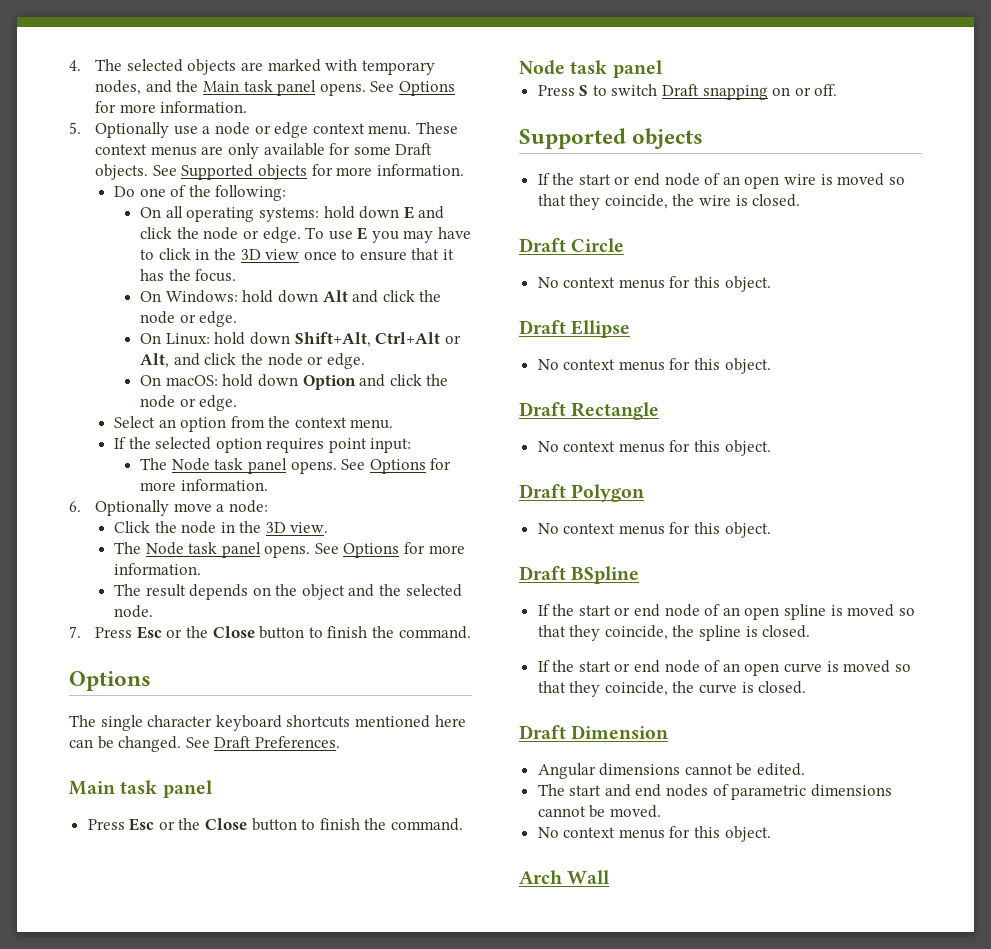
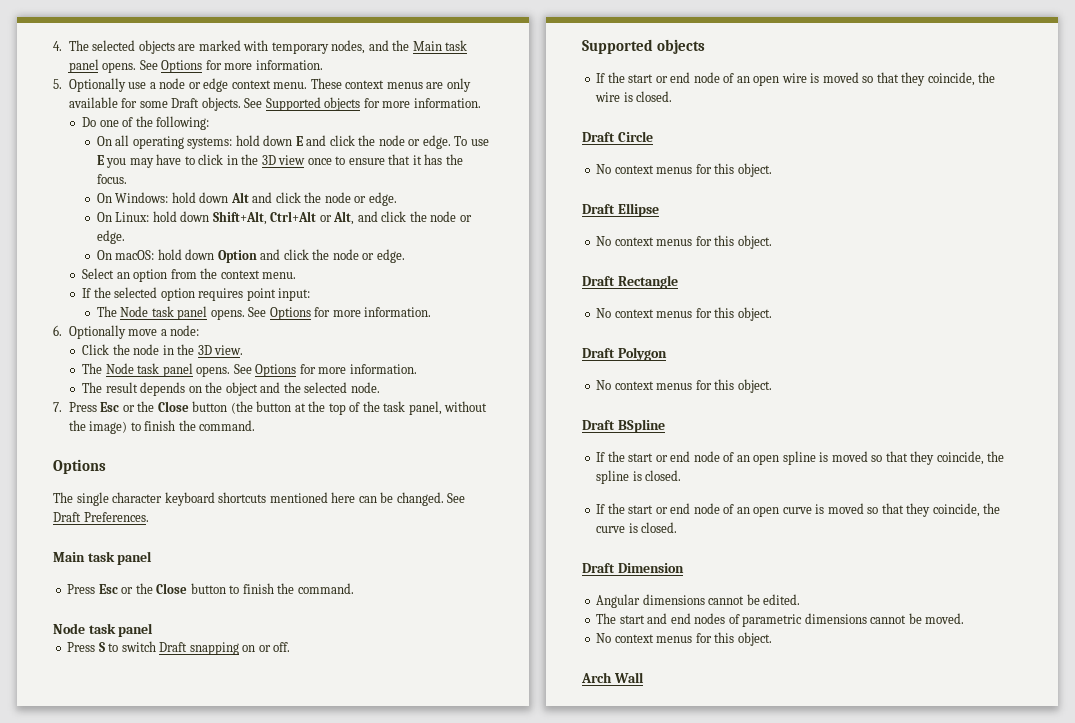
- 7. Press Esc or the Close button to finish the command.
+ 7. Press Esc or the Close button (the button at the top of the task panel, without the image) to finish the command.

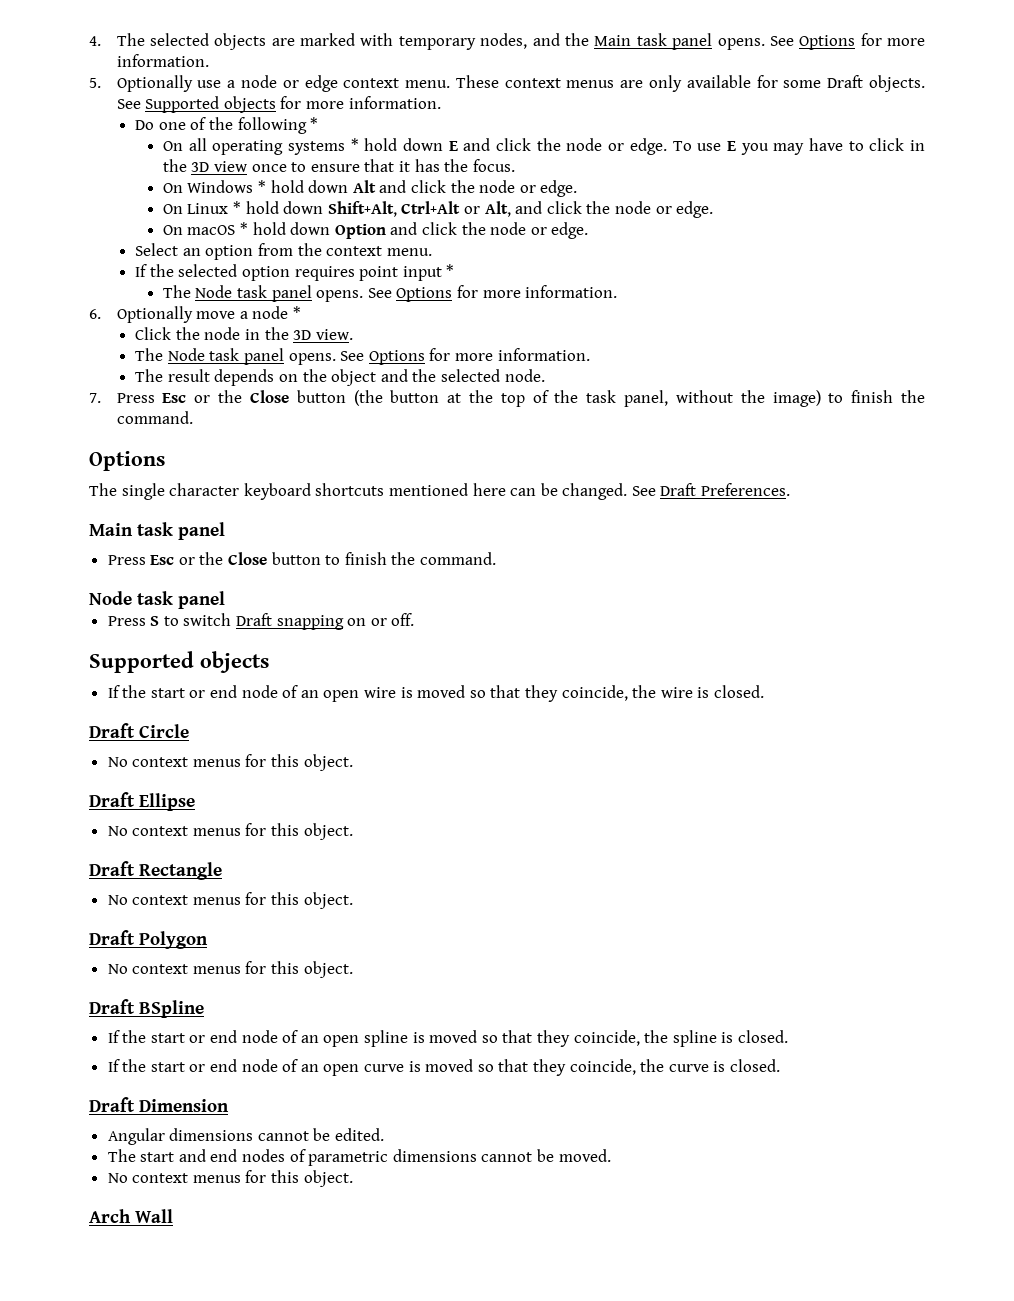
- Do one of the following:
+ Do one of the following *
- On all operating systems: hold down E and click the node or edge.
+ On all operating systems * hold down E and click the node or edge.
- On Windows: hold down Alt and click the node or edge.
+ On Windows * hold down Alt and click the node or edge.
- On Linux: hold down Shift+Alt, Ctrl+Alt or Alt, and click the node or edge.
+ On Linux * hold down Shift+Alt, Ctrl+Alt or Alt, and click the node or edge.
- On macOS: hold down Option and click the node or edge.
+ On macOS * hold down Option and click the node or edge.
- If the selected option requires point input:
+ If the selected option requires point input *
- 6. Optionally move a node:
+ 6. Optionally move a node *

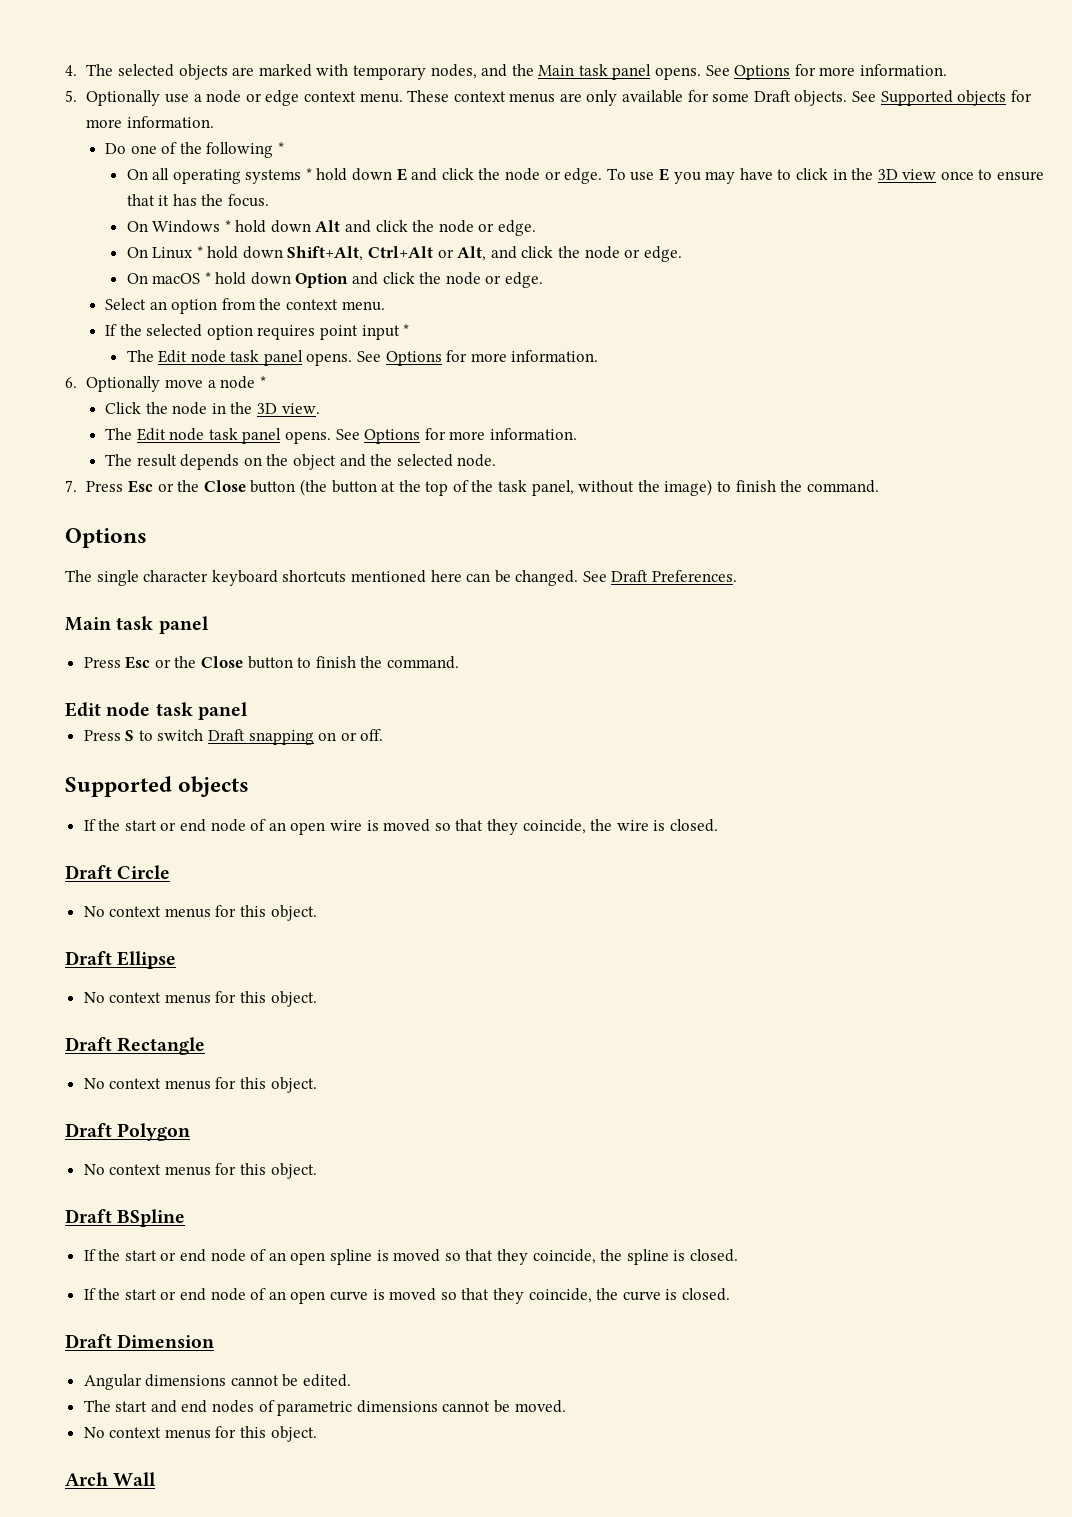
  If the selected option requires point input *
- The Node task panel opens.
+ The Edit node task panel opens.
  Click the node in the 3D view.
- The Node task panel opens.
+ The Edit node task panel opens.
  Press Esc or the Close button to finish the command.
- Node task panel
+ Edit node task panel

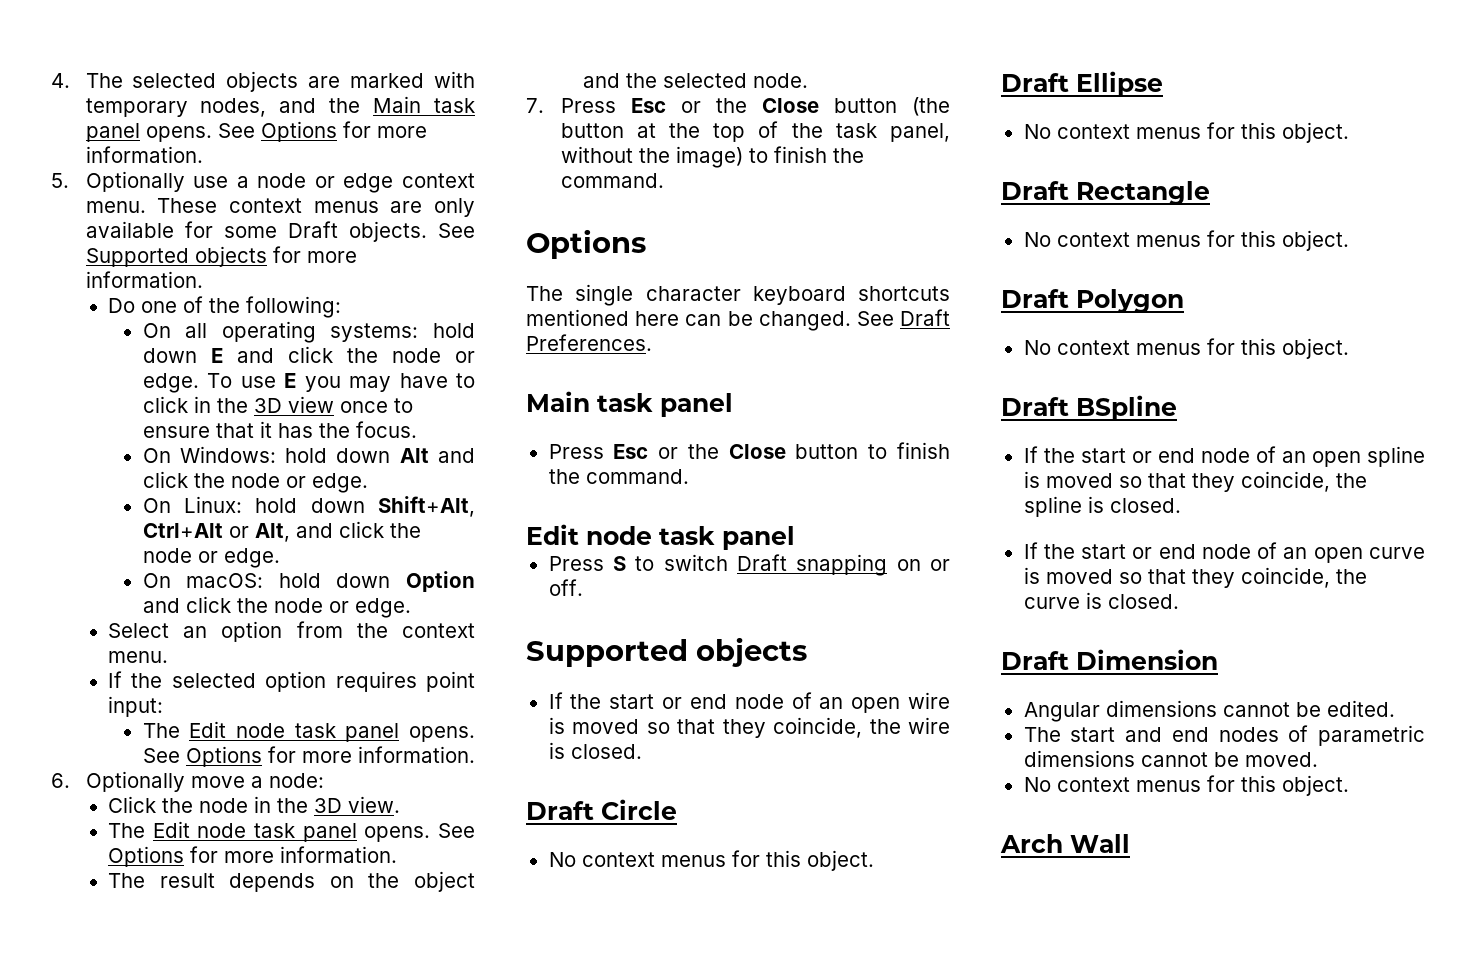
- Do one of the following *
+ Do one of the following:
- On all operating systems * hold down E and click the node or edge.
+ On all operating systems: hold down E and click the node or edge.
- On Windows * hold down Alt and click the node or edge.
+ On Windows: hold down Alt and click the node or edge.
- On Linux * hold down Shift+Alt, Ctrl+Alt or Alt, and click the node or edge.
+ On Linux: hold down Shift+Alt, Ctrl+Alt or Alt, and click the node or edge.
- On macOS * hold down Option and click the node or edge.
+ On macOS: hold down Option and click the node or edge.
- If the selected option requires point input *
+ If the selected option requires point input:
- 6. Optionally move a node *
+ 6. Optionally move a node:

